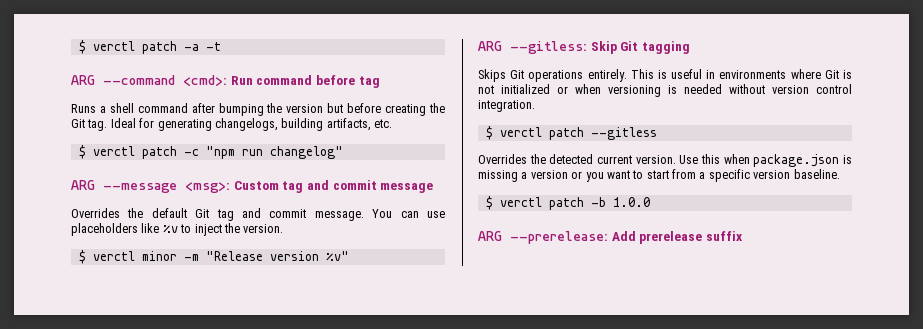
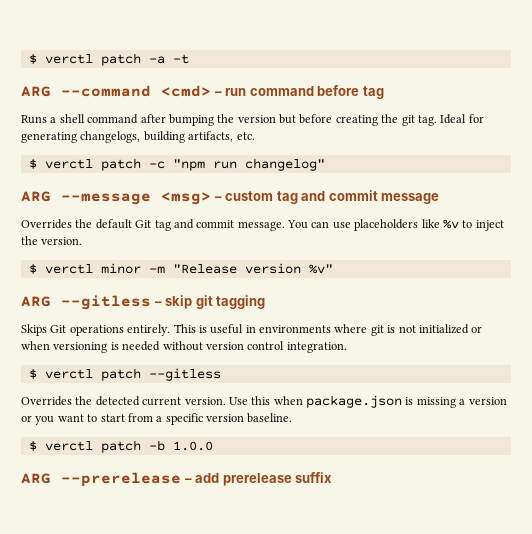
- ARG --command <cmd>: Run command before tag
+ ARG --command <cmd> – run command before tag
- Runs a shell command after bumping the version but before creating the Git tag.
+ Runs a shell command after bumping the version but before creating the git tag.
- ARG --message <msg>: Custom tag and commit message
+ ARG --message <msg> – custom tag and commit message
- ARG --gitless: Skip Git tagging
+ ARG --gitless – skip git tagging
- This is useful in environments where Git is not initialized or when versioning is needed without version control integration.
+ This is useful in environments where git is not initialized or when versioning is needed without version control integration.
- ARG --prerelease: Add prerelease suffix
+ ARG --prerelease – add prerelease suffix

